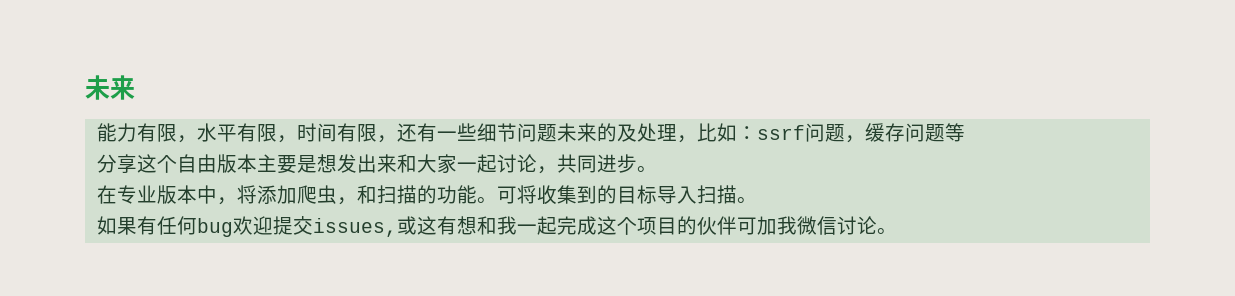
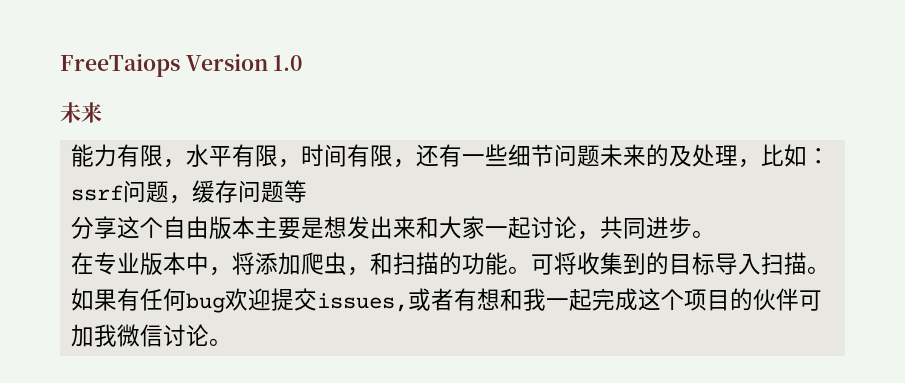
+ FreeTaiops Version 1.0
- 如果有任何bug欢迎提交issues,或这有想和我一起完成这个项目的伙伴可加我微信讨论。
+ 如果有任何bug欢迎提交issues,或者有想和我一起完成这个项目的伙伴可加我微信讨论。

